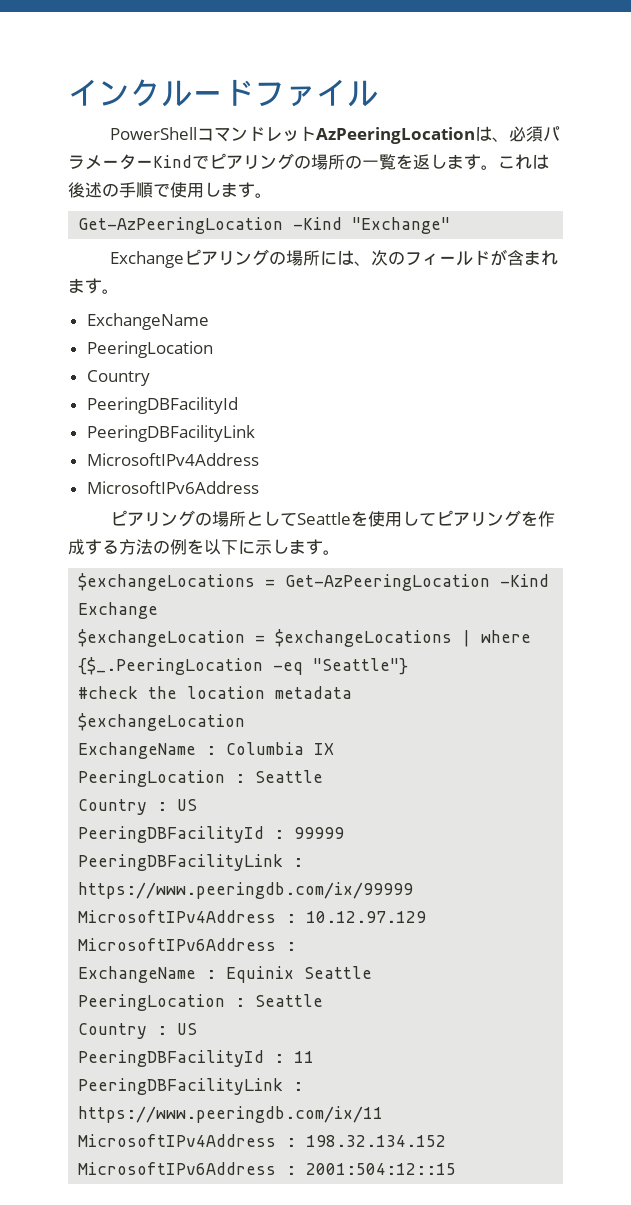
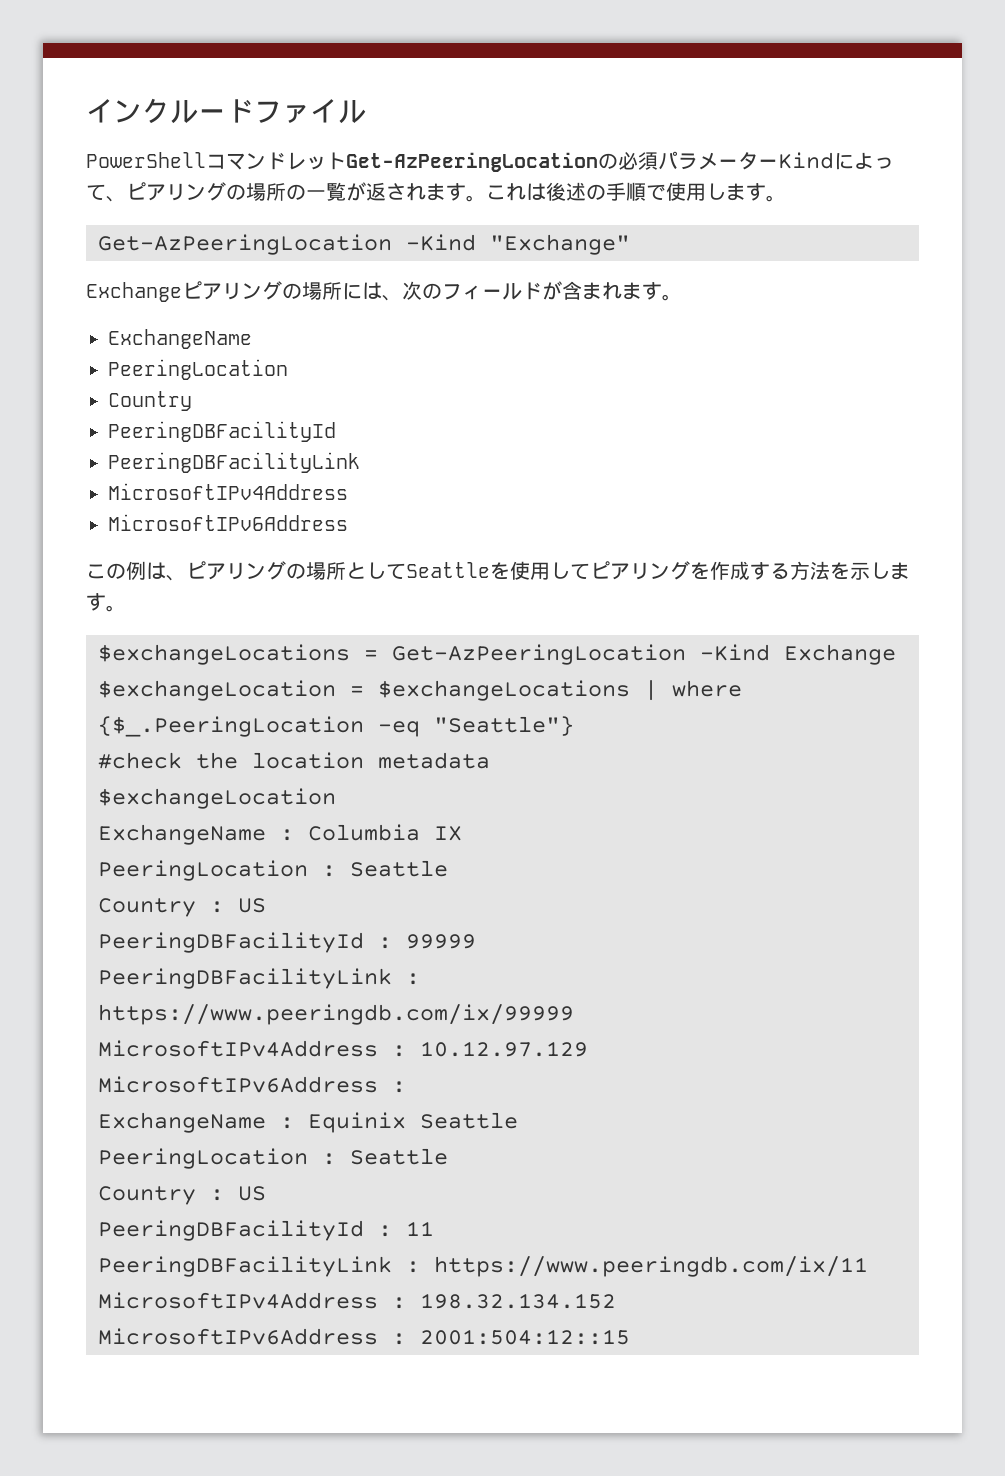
- PowerShellコマンドレットAzPeeringLocationは、必須パラメーターKindでピアリングの場所の一覧を返します。
+ PowerShellコマンドレットGet-AzPeeringLocationの必須パラメーターKindによって、ピアリングの場所の一覧が返されます。
- ピアリングの場所としてSeattleを使用してピアリングを作成する方法の例を以下に示します。
+ この例は、ピアリングの場所としてSeattleを使用してピアリングを作成する方法を示します。

